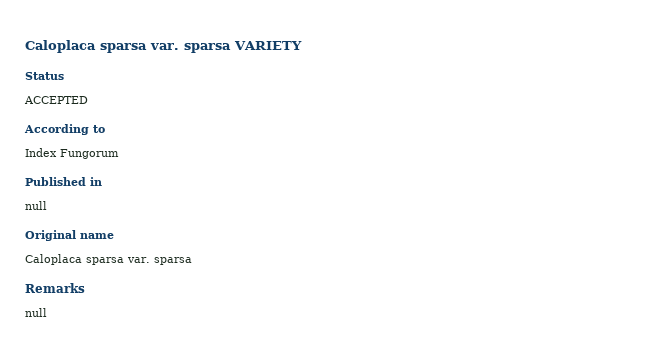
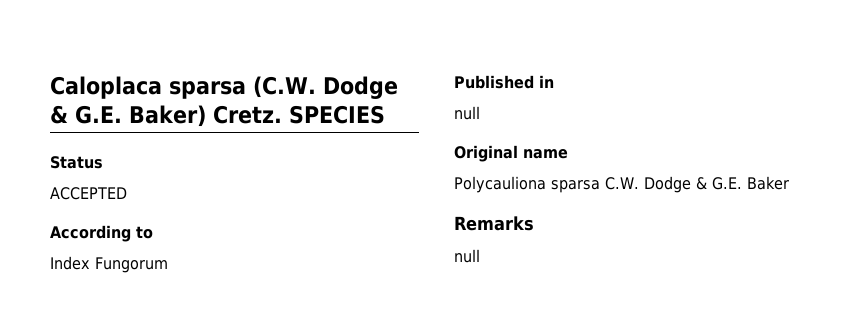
- Caloplaca sparsa var. sparsa VARIETY
+ Caloplaca sparsa (C.W. Dodge & G.E. Baker) Cretz. SPECIES
  Original name
- Caloplaca sparsa var. sparsa
+ Polycauliona sparsa C.W. Dodge & G.E. Baker

